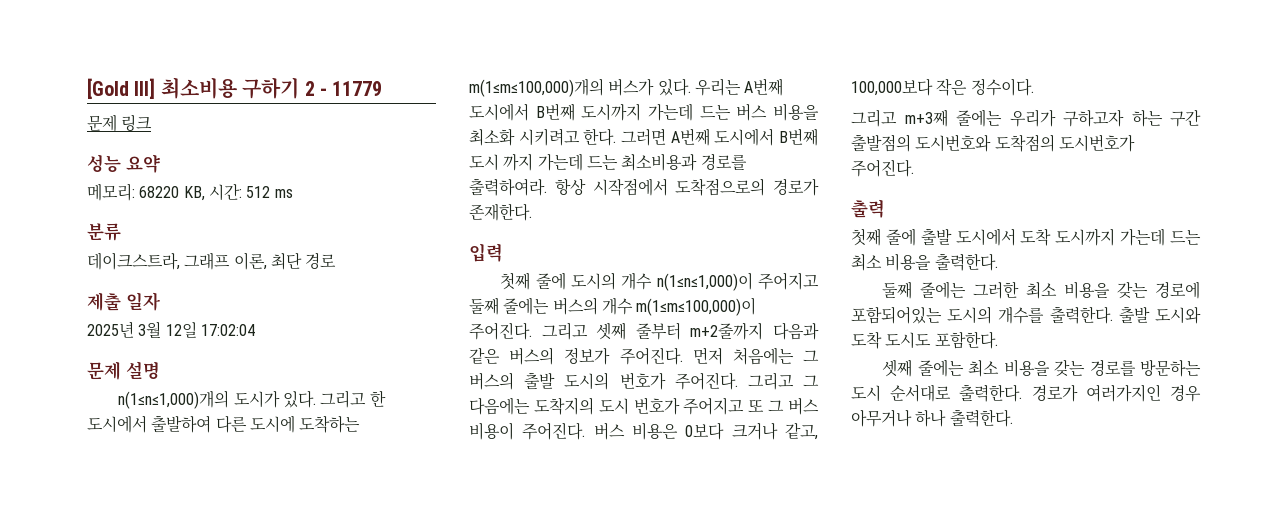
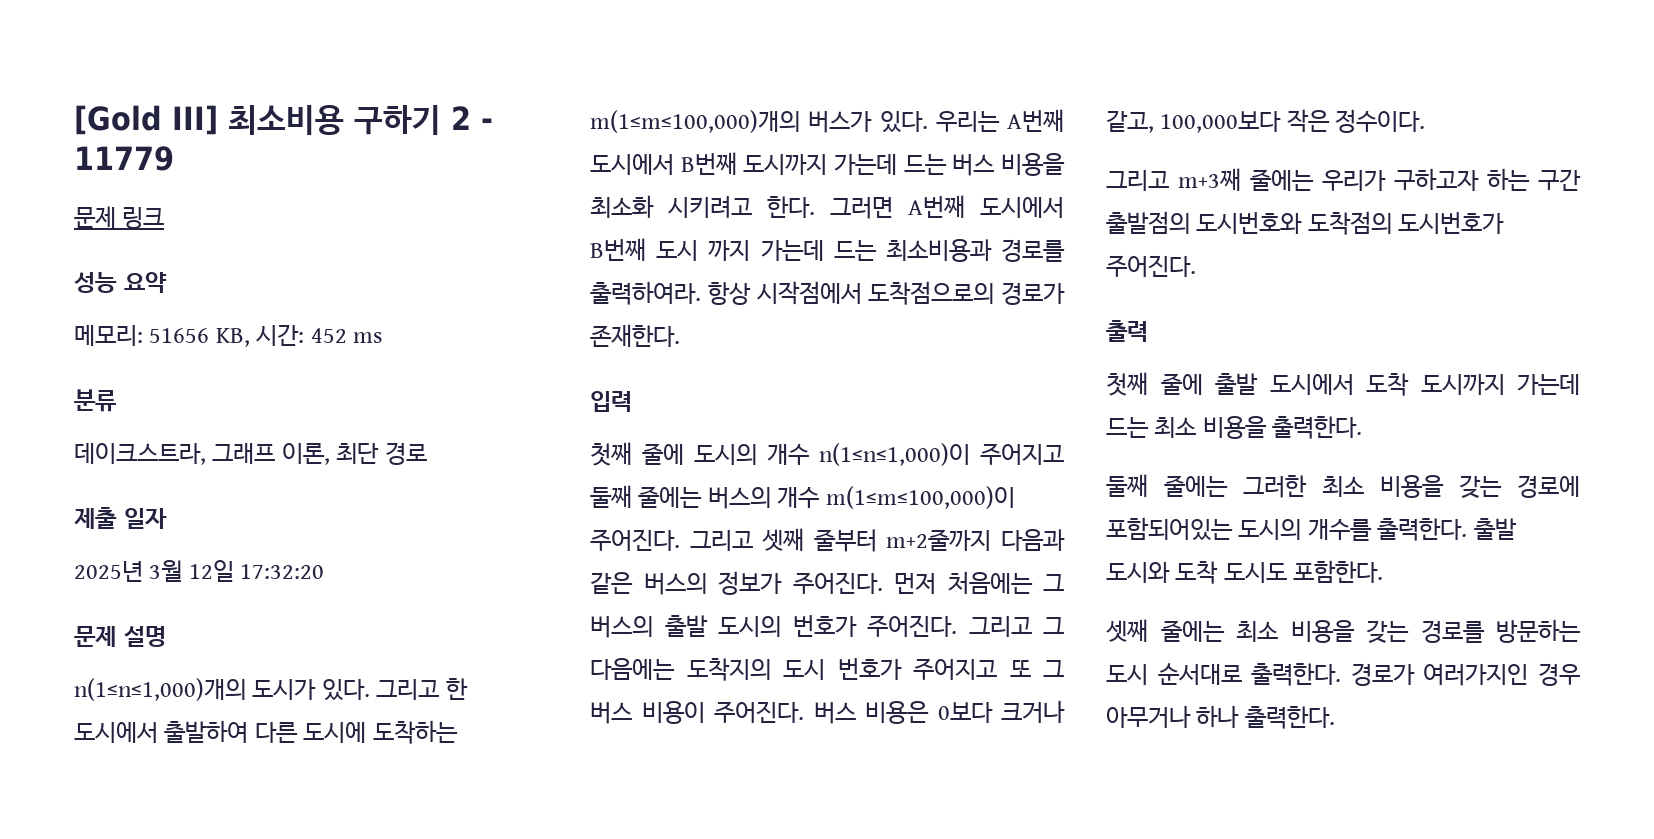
- 메모리: 68220 KB, 시간: 512 ms
+ 메모리: 51656 KB, 시간: 452 ms
- 2025년 3월 12일 17:02:04
+ 2025년 3월 12일 17:32:20

